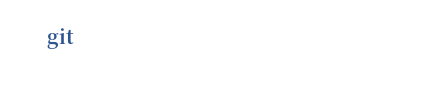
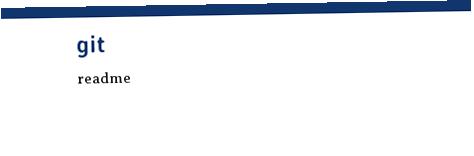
+ readme

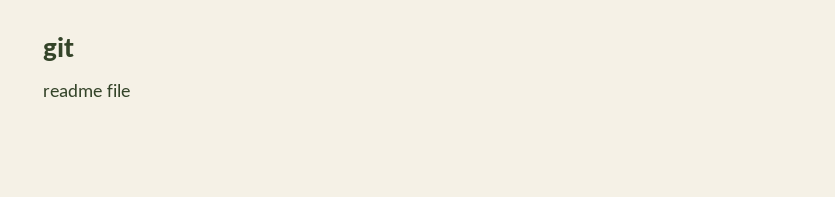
- readme
+ readme file

